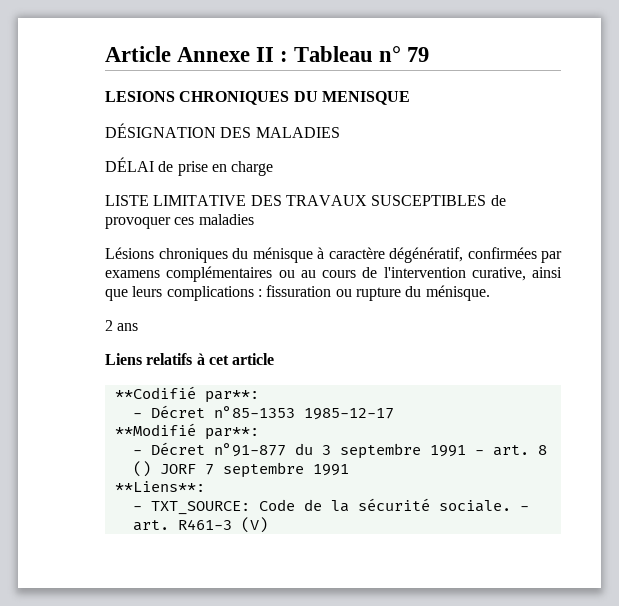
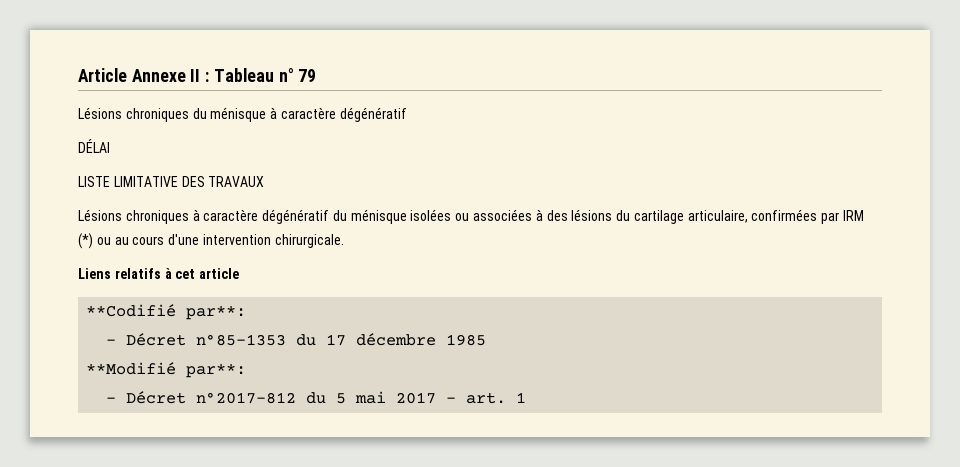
- LESIONS CHRONIQUES DU MENISQUE
- DÉSIGNATION DES MALADIES
- DÉLAI de prise en charge
- LISTE LIMITATIVE DES TRAVAUX SUSCEPTIBLES de provoquer ces maladies
- Lésions chroniques du ménisque à caractère dégénératif, confirmées par examens complémentaires ou au cours de l'intervention curative, ainsi que leurs complications : fissuration ou rupture du ménisque.
- 2 ans
+ Lésions chroniques du ménisque à caractère dégénératif
+ DÉLAI
+ LISTE LIMITATIVE DES TRAVAUX
+ Lésions chroniques à caractère dégénératif du ménisque isolées ou associées à des lésions du cartilage articulaire, confirmées par IRM (*) ou au cours d'une intervention chirurgicale.
- - Décret n°85-1353 1985-12-17
+ - Décret n°85-1353 du 17 décembre 1985
- - Décret n°91-877 du 3 septembre 1991 - art. 8 () JORF 7 septembre 1991
- **Liens**:
- - TXT_SOURCE: Code de la sécurité sociale. - art. R461-3 (V)
+ - Décret n°2017-812 du 5 mai 2017 - art. 1

